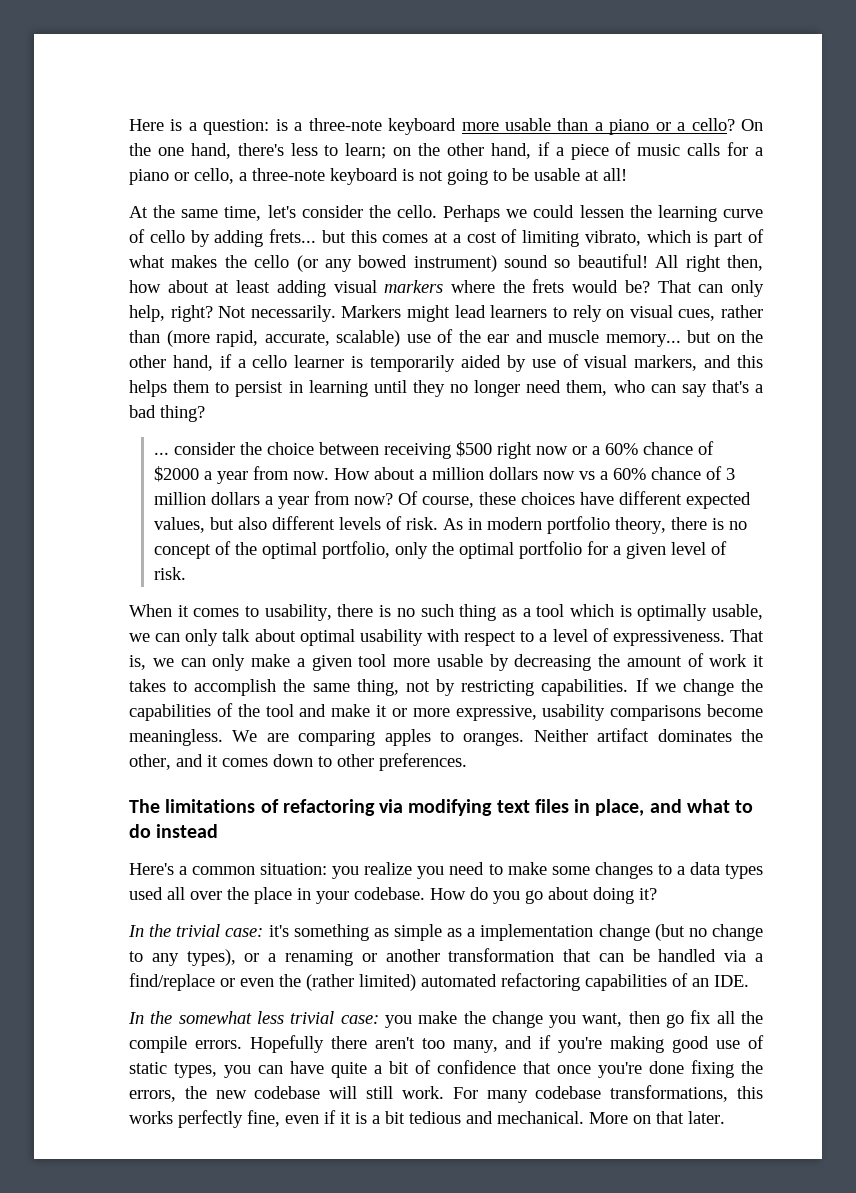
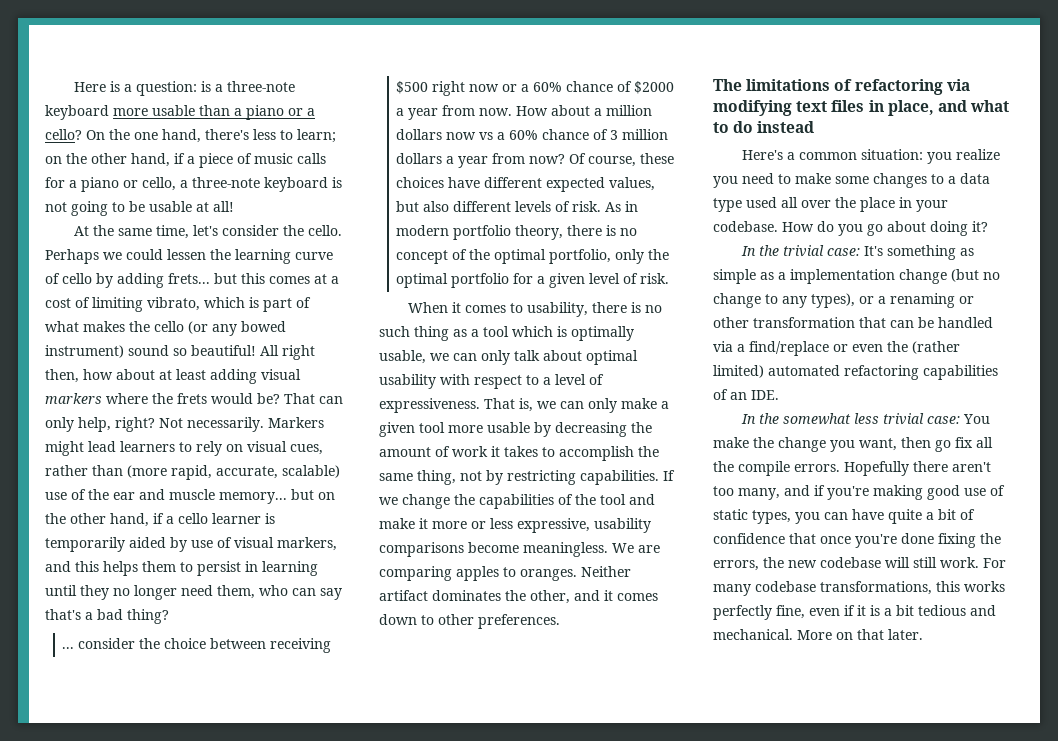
- If we change the capabilities of the tool and make it or more expressive, usability comparisons become meaningless.
+ If we change the capabilities of the tool and make it more or less expressive, usability comparisons become meaningless.
- Here's a common situation: you realize you need to make some changes to a data types used all over the place in your codebase.
+ Here's a common situation: you realize you need to make some changes to a data type used all over the place in your codebase.
- In the trivial case: it's something as simple as a implementation change (but no change to any types), or a renaming or another transformation that can be handled via a find/replace or even the (rather limited) automated refactoring capabilities of an IDE.
+ In the trivial case: It's something as simple as a implementation change (but no change to any types), or a renaming or other transformation that can be handled via a find/replace or even the (rather limited) automated refactoring capabilities of an IDE.
- In the somewhat less trivial case: you make the change you want, then go fix all the compile errors.
+ In the somewhat less trivial case: You make the change you want, then go fix all the compile errors.

